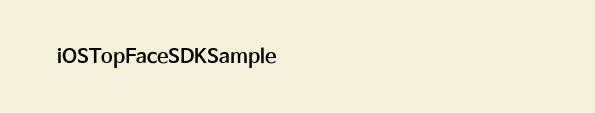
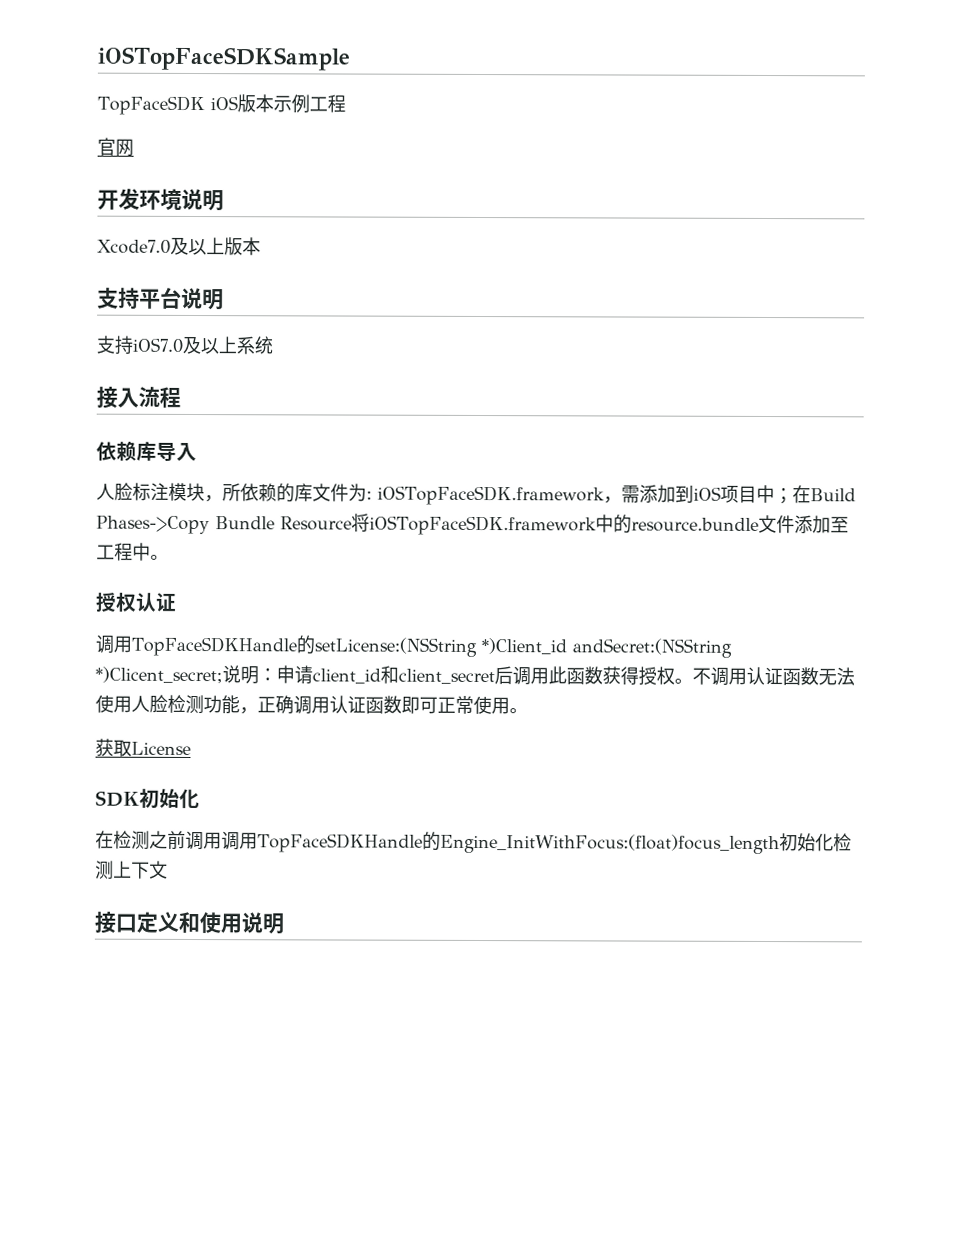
+ TopFaceSDK iOS版本示例工程
+ 官网
+ 开发环境说明
+ Xcode7.0及以上版本
+ 支持平台说明
+ 支持iOS7.0及以上系统
+ 接入流程
+ 依赖库导入
+ 人脸标注模块，所依赖的库文件为: iOSTopFaceSDK.framework，需添加到iOS项目中；在Build Phases->Copy Bundle Resource将iOSTopFaceSDK.framework中的resource.bundle文件添加至工程中。
+ 授权认证
+ 调用TopFaceSDKHandle的setLicense:(NSString *)Client_id andSecret:(NSString *)Clicent_secret;说明：申请client_id和client_secret后调用此函数获得授权。不调用认证函数无法使用人脸检测功能，正确调用认证函数即可正常使用。
+ 获取License
+ SDK初始化
+ 在检测之前调用调用TopFaceSDKHandle的Engine_InitWithFocus:(float)focus_length初始化检测上下文
+ 接口定义和使用说明

